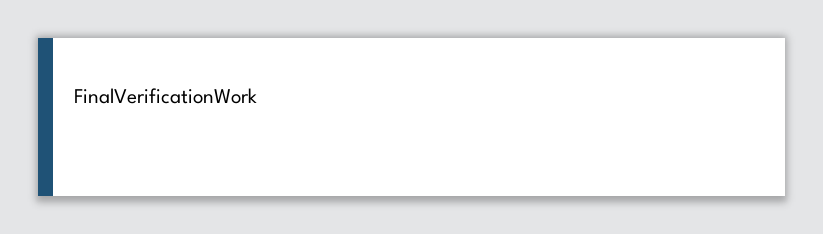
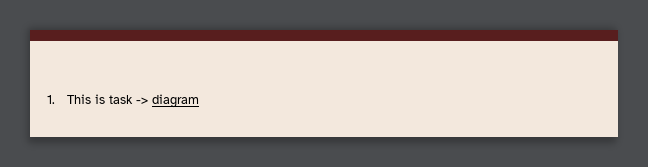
- FinalVerificationWork
+ 1. This is task -> diagram

